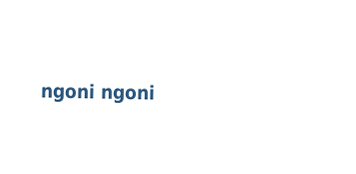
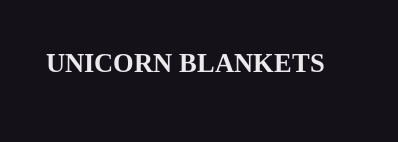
- ngoni ngoni
+ UNICORN BLANKETS

